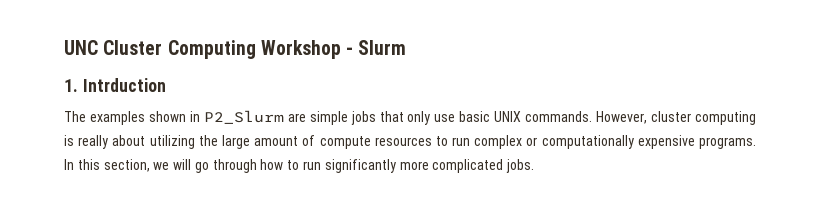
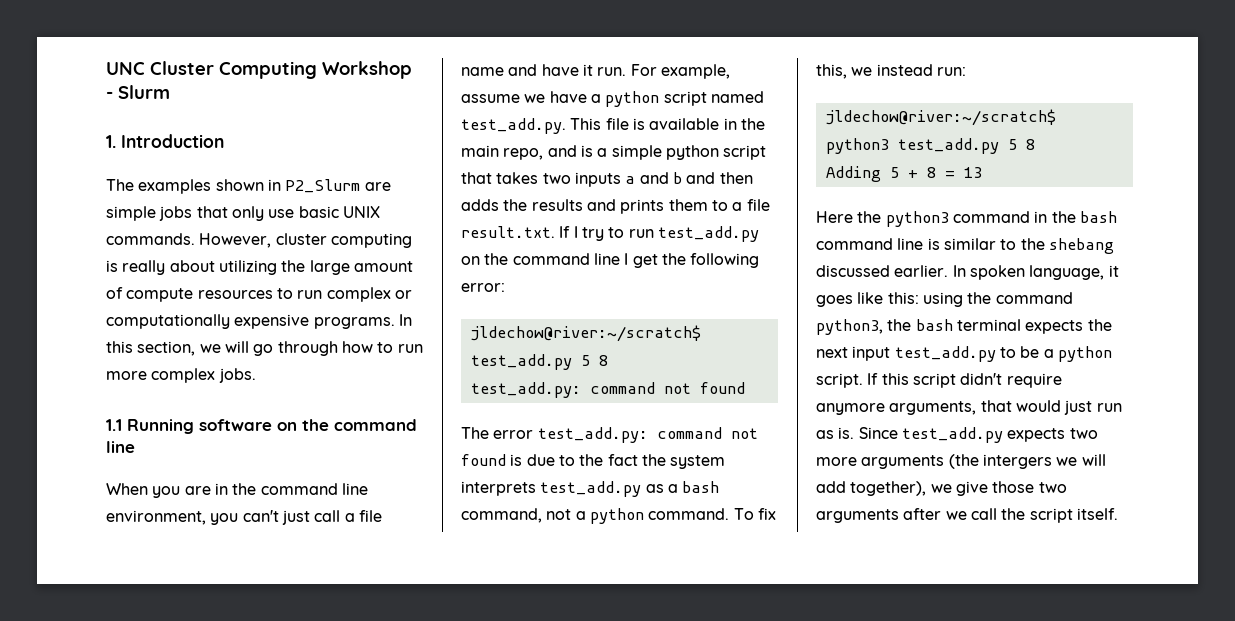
- 1. Intrduction
+ 1. Introduction
- In this section, we will go through how to run significantly more complicated jobs.
+ In this section, we will go through how to run more complex jobs.
+ 1.1 Running software on the command line
+ When you are in the command line environment, you can't just call a file name and have it run. For example, assume we have a python script named test_add.py. This file is available in the main repo, and is a simple python script that takes two inputs a and b and then adds the results and prints them to a file result.txt. If I try to run test_add.py on the command line I get the following error:
+ jldechow@river:~/scratch$ test_add.py 5 8
+ test_add.py: command not found
+ The error test_add.py: command not found is due to the fact the system interprets test_add.py as a bash command, not a python command. To fix this, we instead run:
+ jldechow@river:~/scratch$ python3 test_add.py 5 8
+ Adding 5 + 8 = 13
+ Here the python3 command in the bash command line is similar to the shebang discussed earlier. In spoken language, it goes like this: using the command python3, the bash terminal expects the next input test_add.py to be a python script. If this script didn't require anymore arguments, that would just run as is. Since test_add.py expects two more arguments (the intergers we will add together), we give those two arguments after we call the script itself.

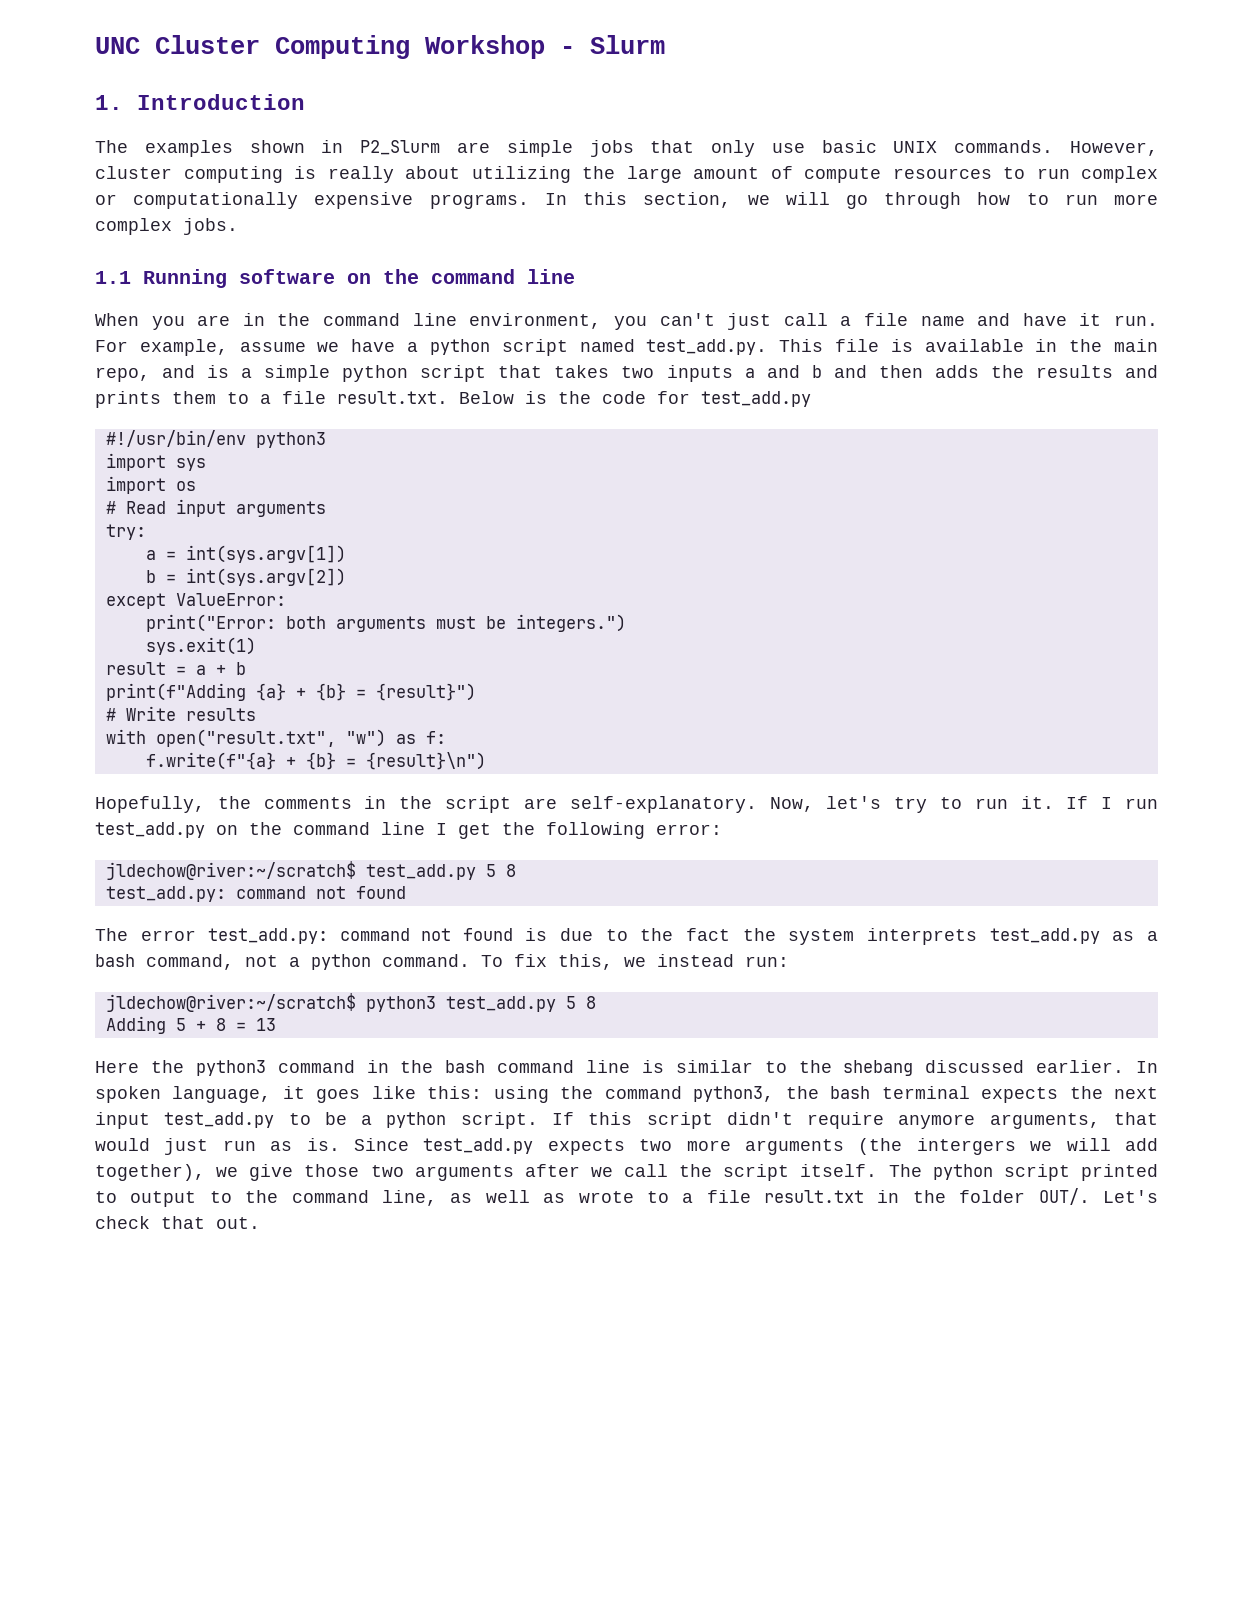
- For example, assume we have a python script named test_add.py. This file is available in the main repo, and is a simple python script that takes two inputs a and b and then adds the results and prints them to a file result.txt. If I try to run test_add.py on the command line I get the following error:
+ For example, assume we have a python script named test_add.py. This file is available in the main repo, and is a simple python script that takes two inputs a and b and then adds the results and prints them to a file result.txt. Below is the code for test_add.py
+ #!/usr/bin/env python3
+ import sys
+ import os
+ # Read input arguments
+ try:
+ a = int(sys.argv[1])
+ b = int(sys.argv[2])
+ except ValueError:
+ print("Error: both arguments must be integers.")
+ sys.exit(1)
+ result = a + b
+ print(f"Adding {a} + {b} = {result}")
+ # Write results
+ with open("result.txt", "w") as f:
+ f.write(f"{a} + {b} = {result}\n")
+ Hopefully, the comments in the script are self-explanatory. Now, let's try to run it. If I run test_add.py on the command line I get the following error:
+ The python script printed to output to the command line, as well as wrote to a file result.txt in the folder OUT/. Let's check that out.

